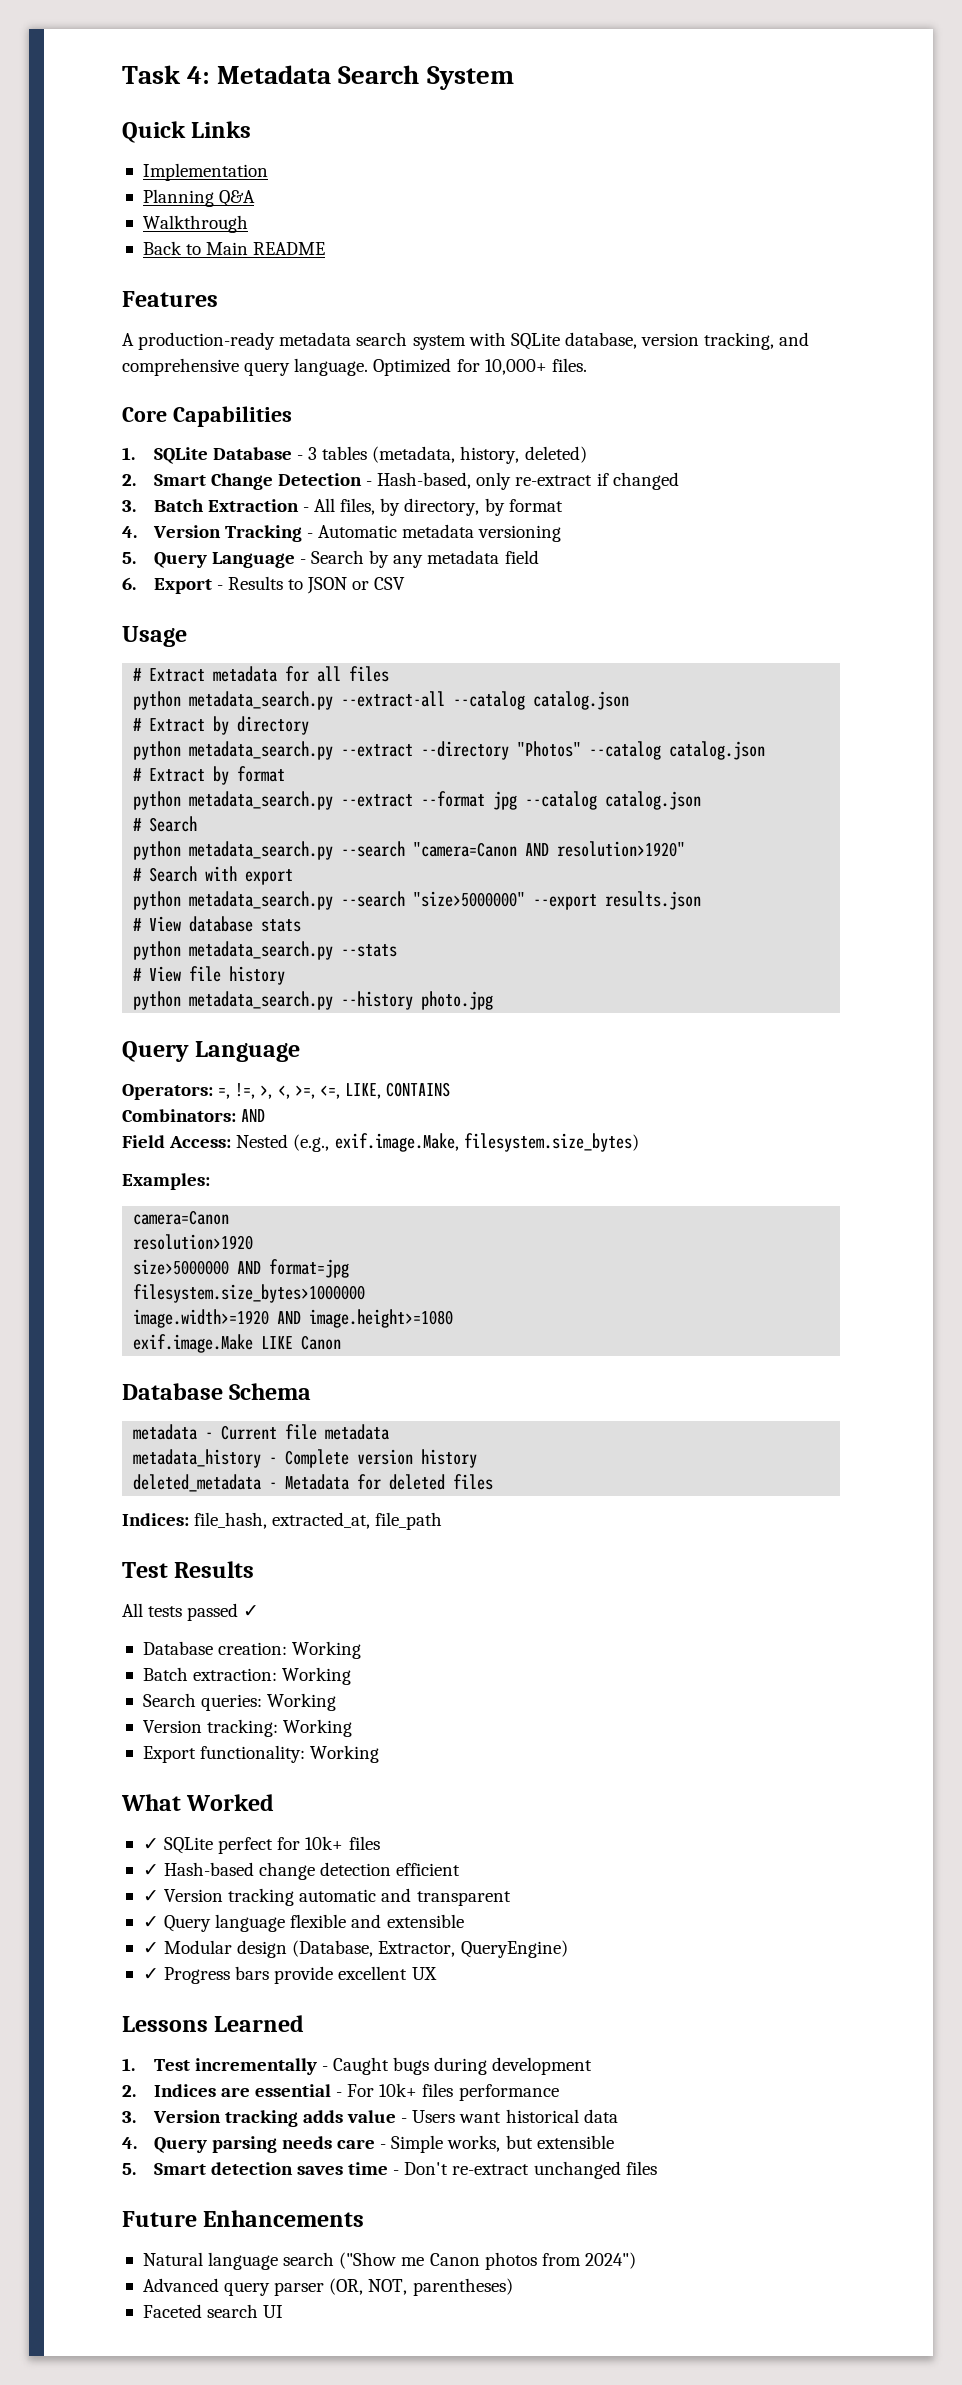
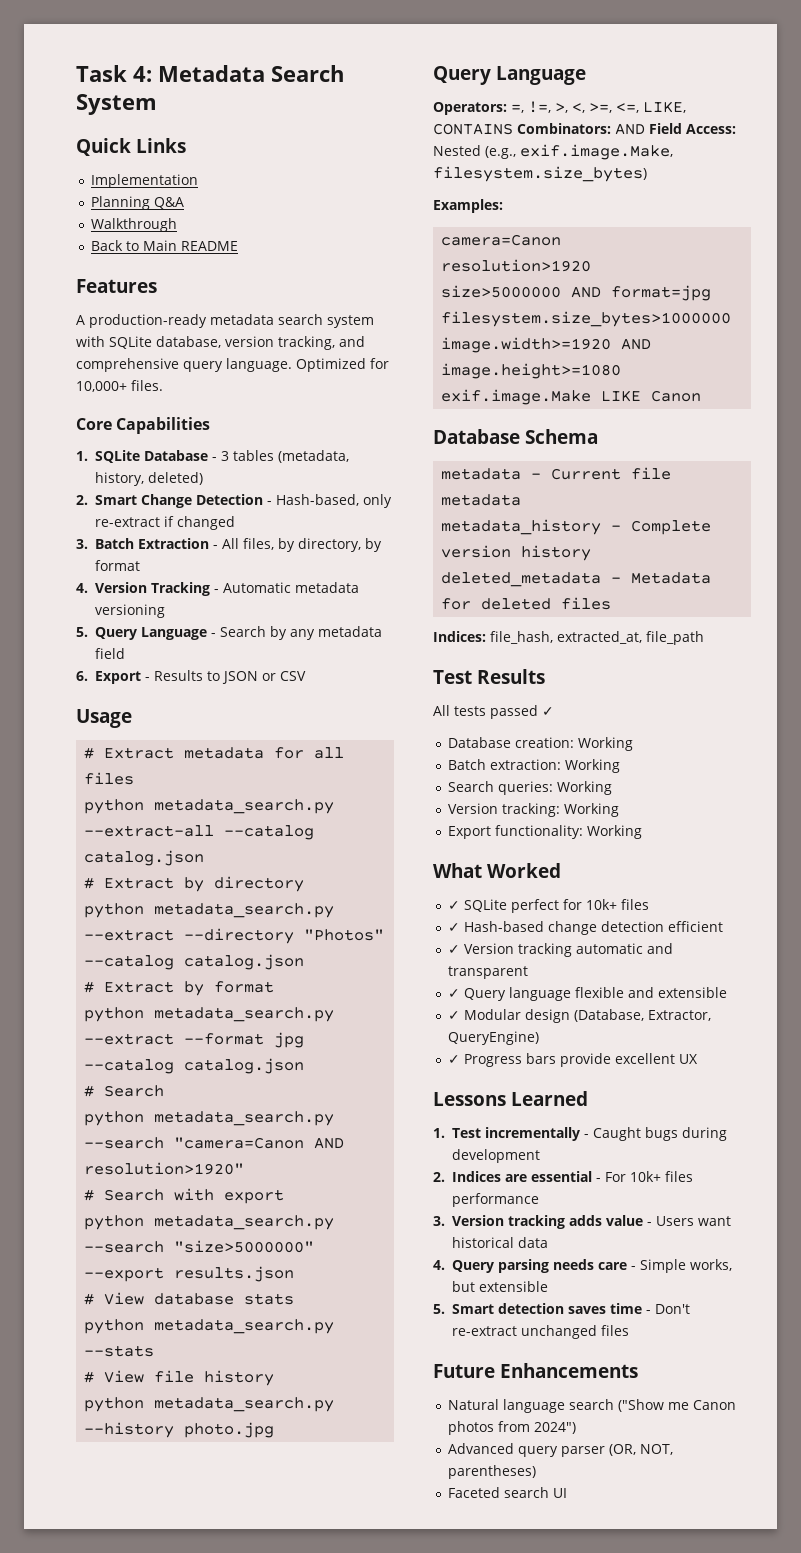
- Operators: =, !=, >, <, >=, <=, LIKE, CONTAINS
- Combinators: AND
- Field Access: Nested (e.g., exif.image.Make, filesystem.size_bytes)
+ Operators: =, !=, >, <, >=, <=, LIKE, CONTAINS Combinators: AND Field Access: Nested (e.g., exif.image.Make, filesystem.size_bytes)

